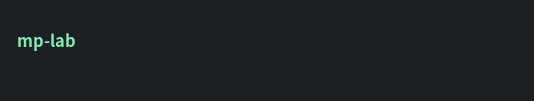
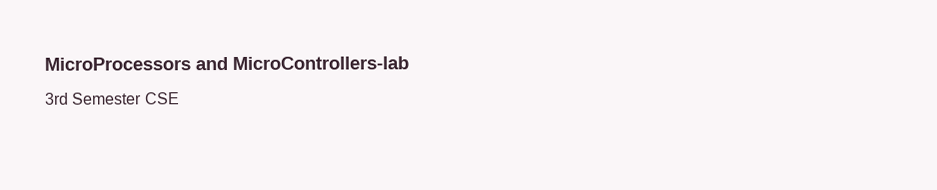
- mp-lab
+ MicroProcessors and MicroControllers-lab
+ 3rd Semester CSE

